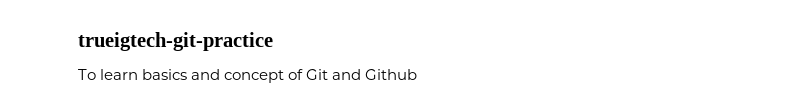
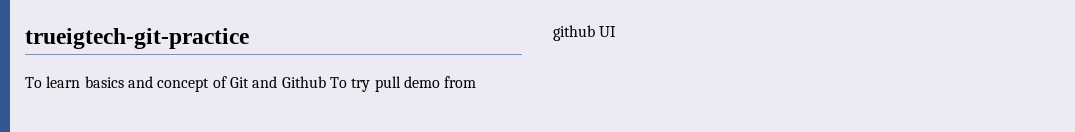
- To learn basics and concept of Git and Github
+ To learn basics and concept of Git and Github To try pull demo from github UI

